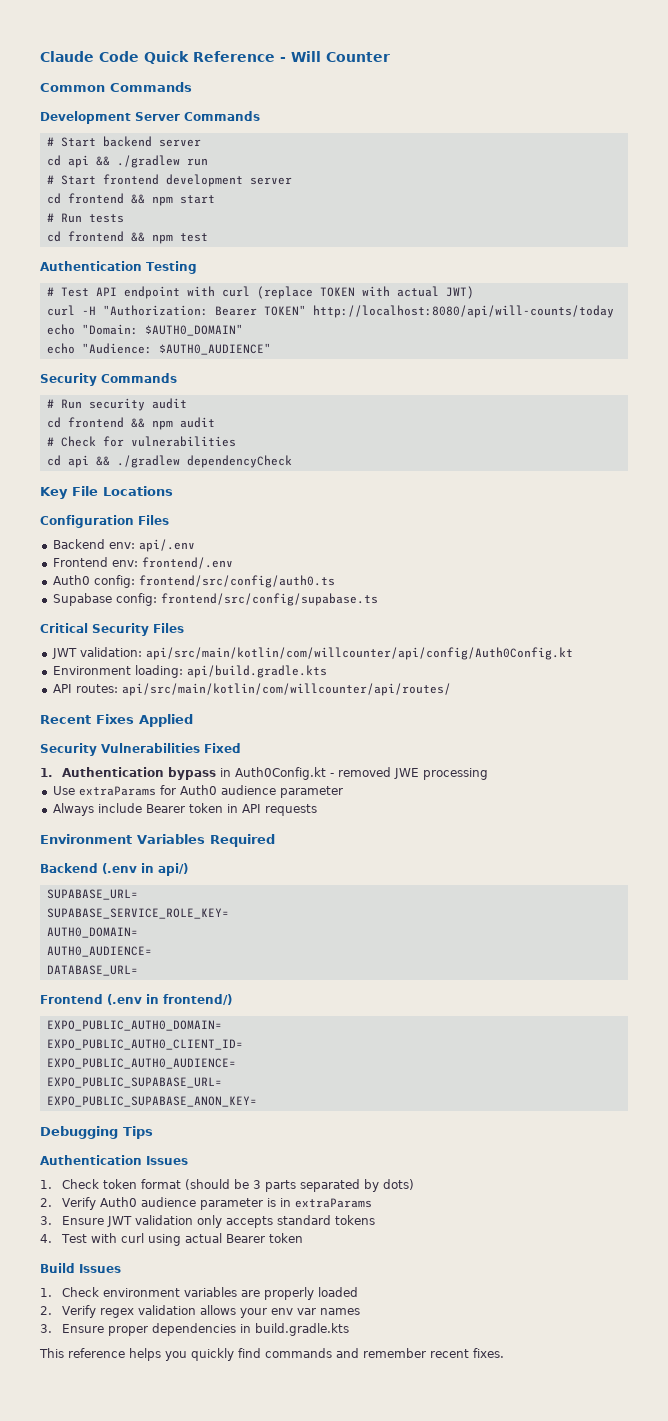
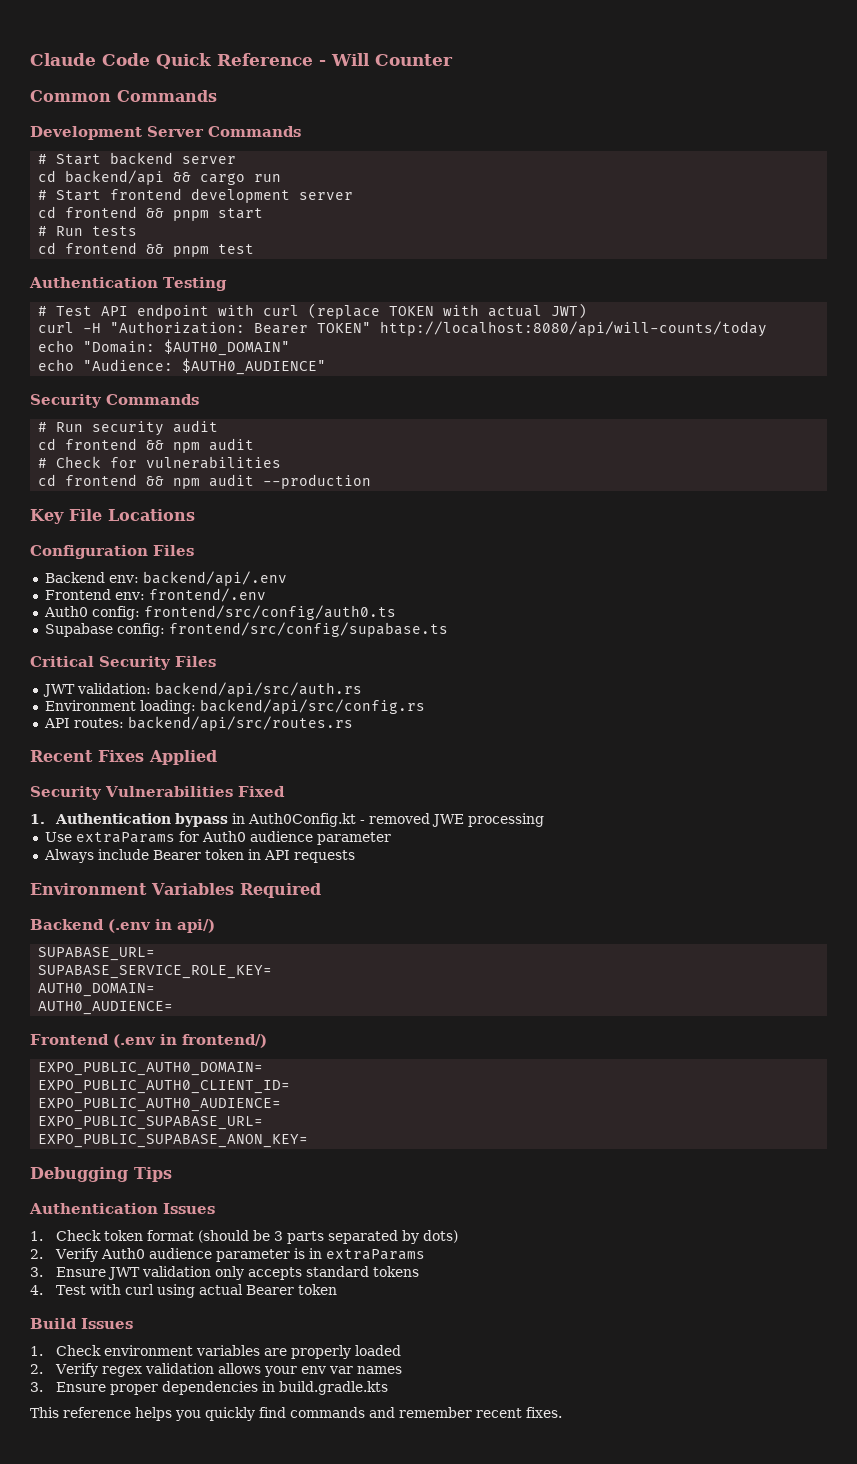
- cd api && ./gradlew run
+ cd backend/api && cargo run
- cd frontend && npm start
+ cd frontend && pnpm start
- cd frontend && npm test
+ cd frontend && pnpm test
- cd api && ./gradlew dependencyCheck
+ cd frontend && npm audit --production
- Backend env: api/.env
+ Backend env: backend/api/.env
- JWT validation: api/src/main/kotlin/com/willcounter/api/config/Auth0Config.kt
+ JWT validation: backend/api/src/auth.rs
- Environment loading: api/build.gradle.kts
+ Environment loading: backend/api/src/config.rs
- API routes: api/src/main/kotlin/com/willcounter/api/routes/
+ API routes: backend/api/src/routes.rs
- DATABASE_URL=

